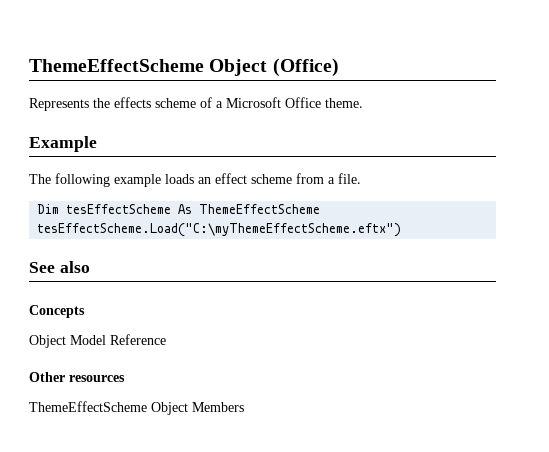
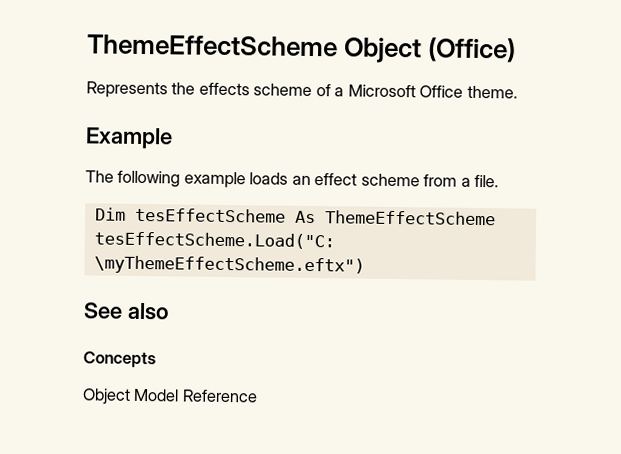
- Other resources
- ThemeEffectScheme Object Members

